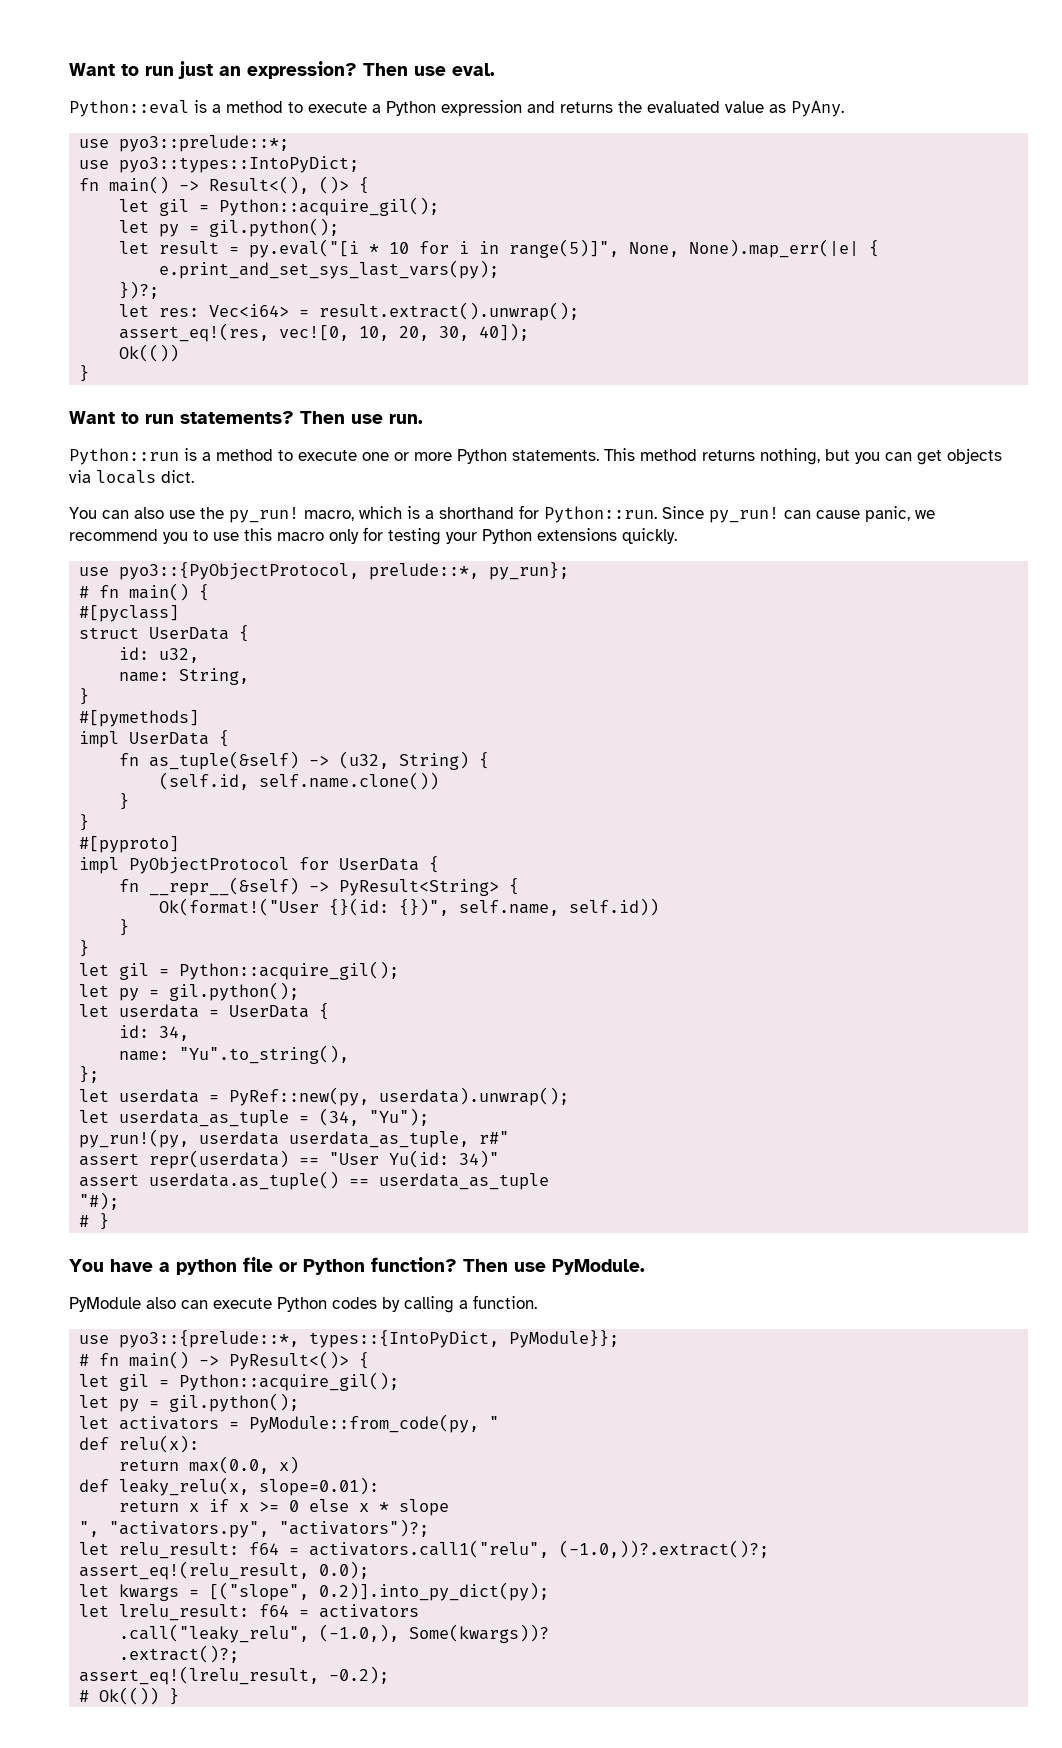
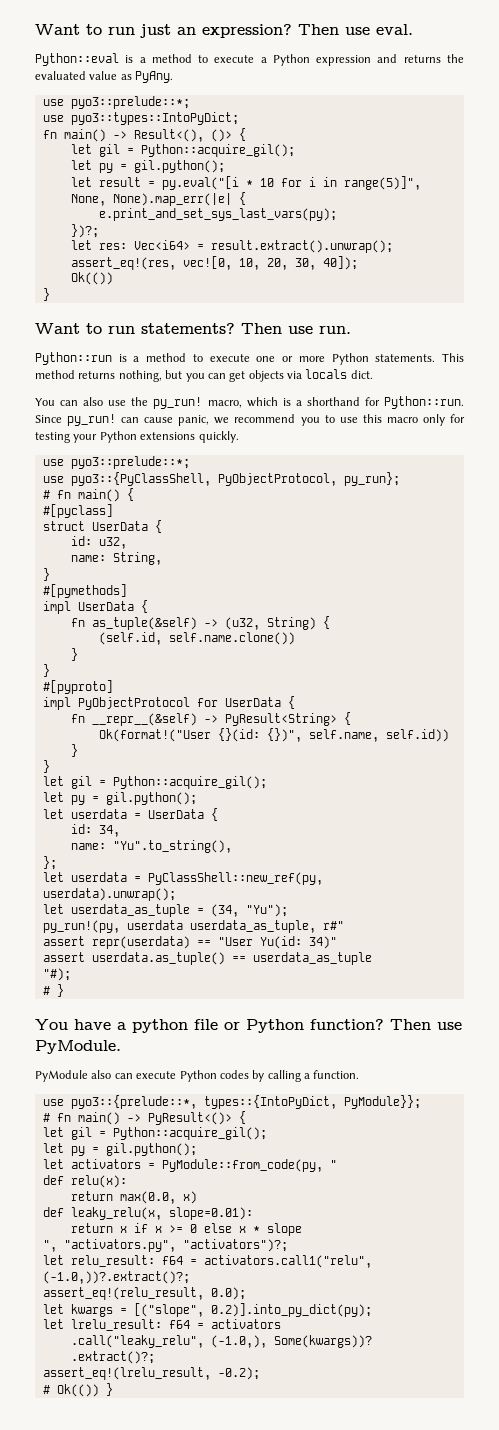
  Since py_run! can cause panic, we recommend you to use this macro only for testing your Python extensions quickly.
- use pyo3::{PyObjectProtocol, prelude::*, py_run};
+ use pyo3::prelude::*;
+ use pyo3::{PyClassShell, PyObjectProtocol, py_run};
- let userdata = PyRef::new(py, userdata).unwrap();
+ let userdata = PyClassShell::new_ref(py, userdata).unwrap();

